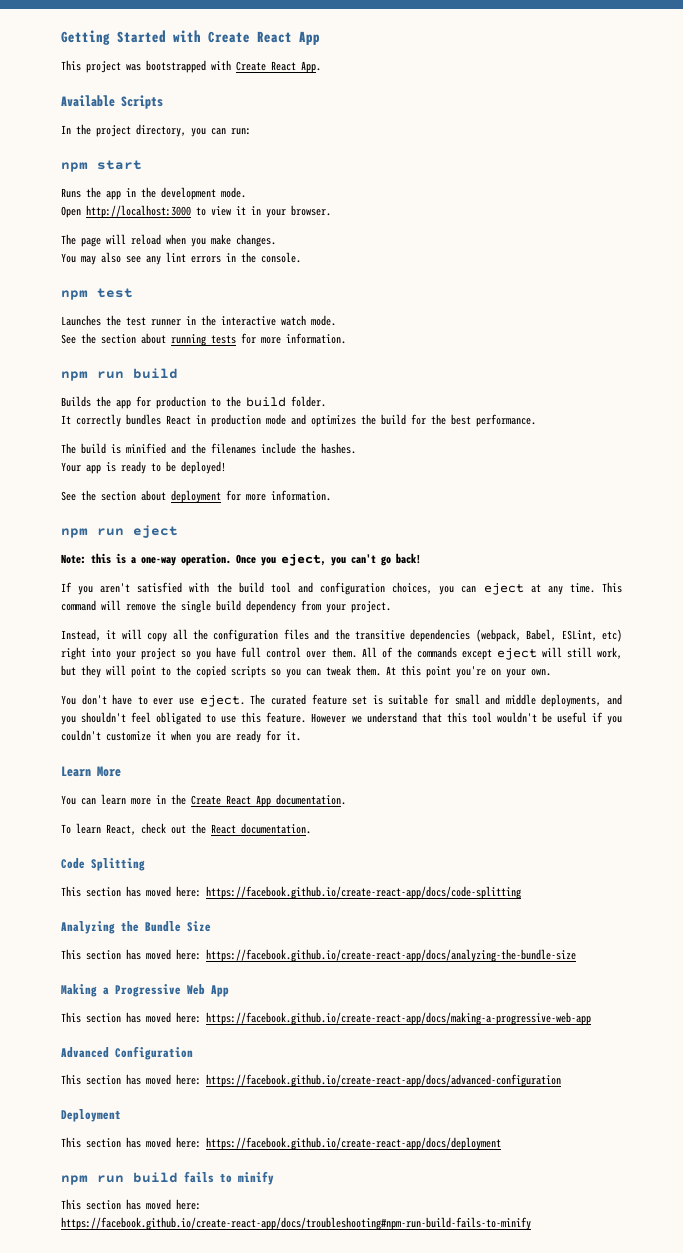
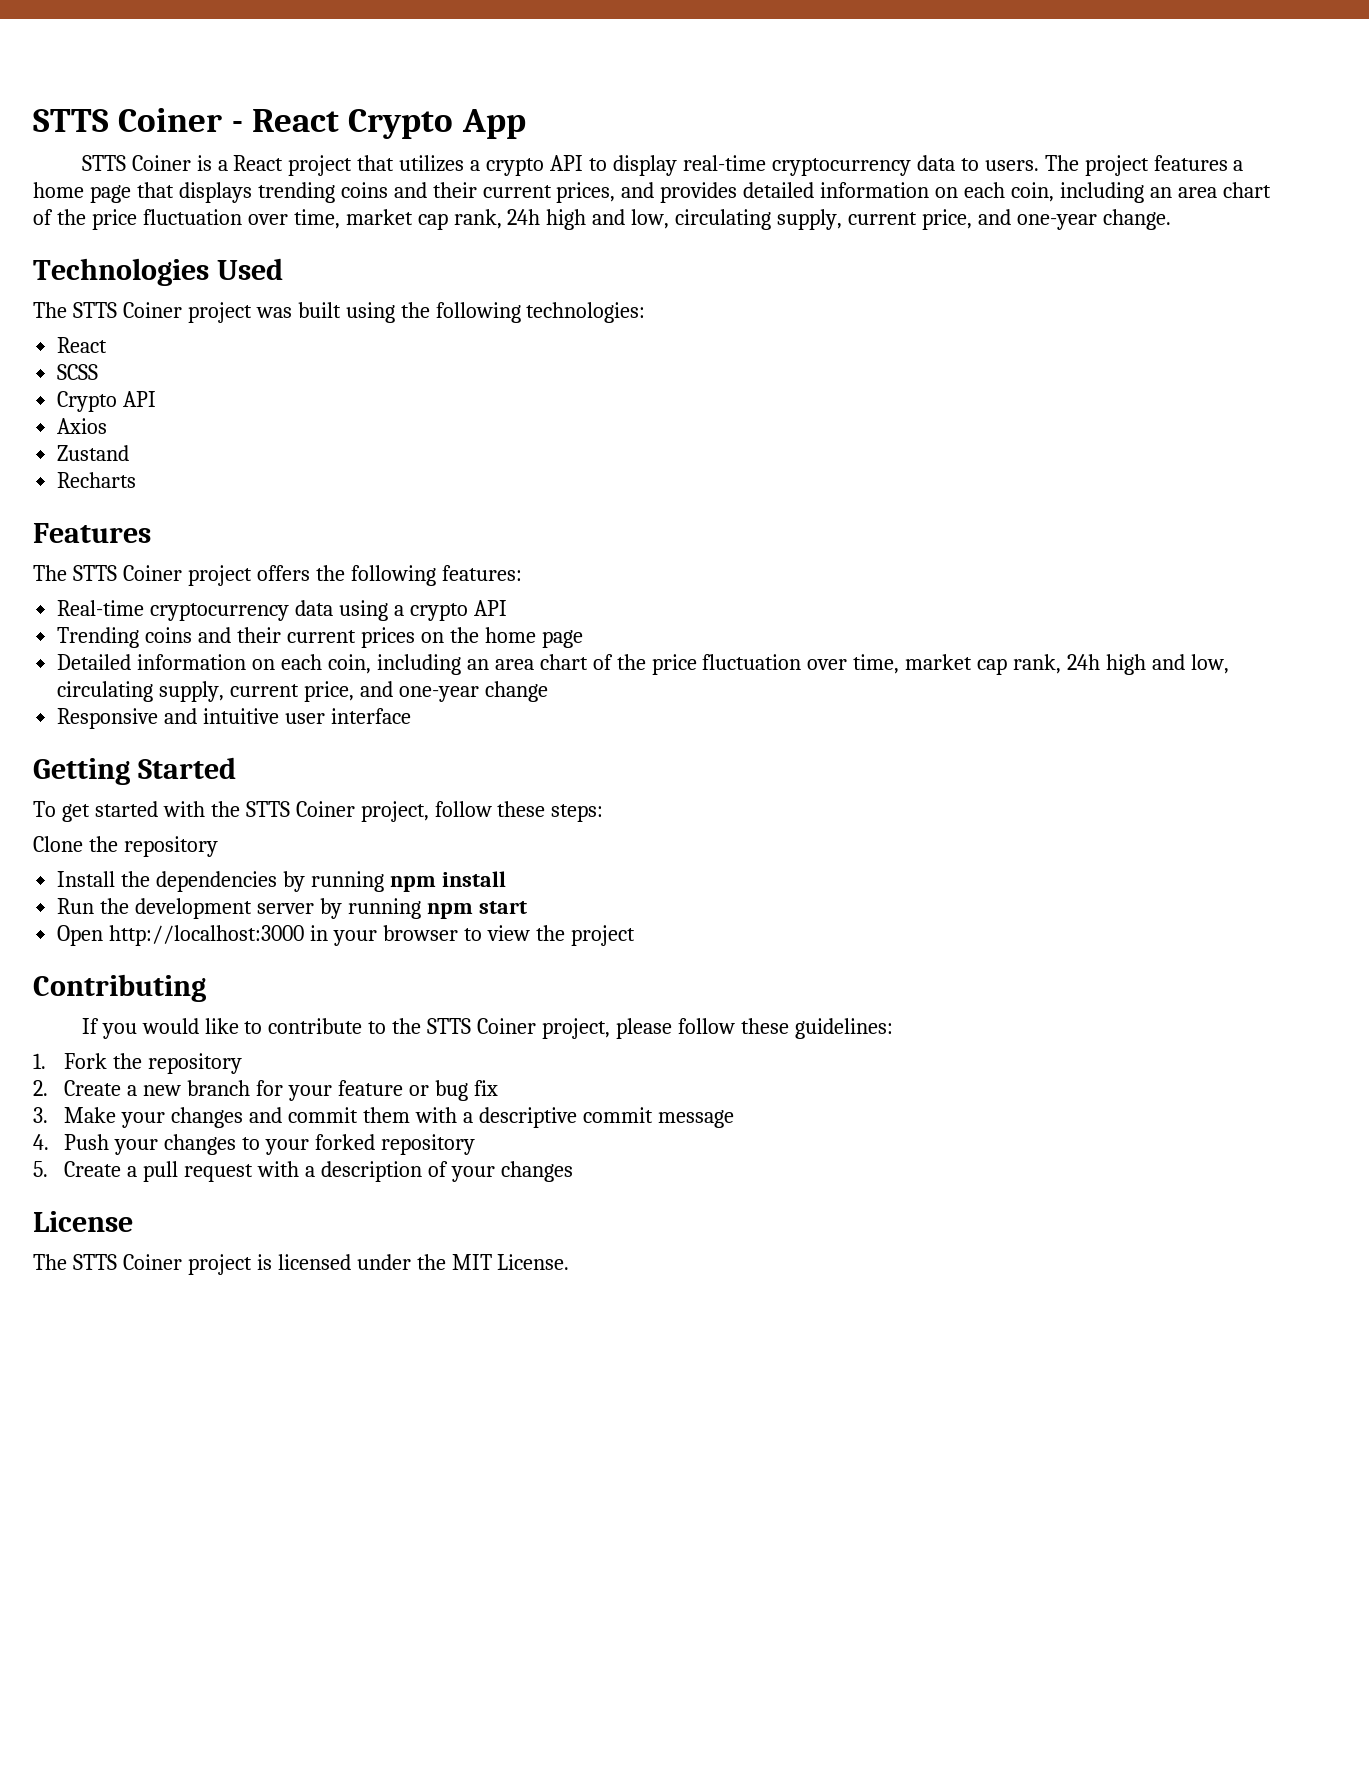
- Getting Started with Create React App
- This project was bootstrapped with Create React App.
- Available Scripts
- In the project directory, you can run:
- npm start
- Runs the app in the development mode.
- Open http://localhost:3000 to view it in your browser.
- The page will reload when you make changes.
- You may also see any lint errors in the console.
- npm test
- Launches the test runner in the interactive watch mode.
- See the section about running tests for more information.
- npm run build
- Builds the app for production to the build folder.
- It correctly bundles React in production mode and optimizes the build for the best performance.
- The build is minified and the filenames include the hashes.
- Your app is ready to be deployed!
- See the section about deployment for more information.
- npm run eject
- Note: this is a one-way operation. Once you eject, you can't go back!
- If you aren't satisfied with the build tool and configuration choices, you can eject at any time. This command will remove the single build dependency from your project.
- Instead, it will copy all the configuration files and the transitive dependencies (webpack, Babel, ESLint, etc) right into your project so you have full control over them. All of the commands except eject will still work, but they will point to the copied scripts so you can tweak them. At this point you're on your own.
- You don't have to ever use eject. The curated feature set is suitable for small and middle deployments, and you shouldn't feel obligated to use this feature. However we understand that this tool wouldn't be useful if you couldn't customize it when you are ready for it.
- Learn More
- You can learn more in the Create React App documentation.
- To learn React, check out the React documentation.
- Code Splitting
- This section has moved here: https://facebook.github.io/create-react-app/docs/code-splitting
- Analyzing the Bundle Size
- This section has moved here: https://facebook.github.io/create-react-app/docs/analyzing-the-bundle-size
- Making a Progressive Web App
- This section has moved here: https://facebook.github.io/create-react-app/docs/making-a-progressive-web-app
- Advanced Configuration
- This section has moved here: https://facebook.github.io/create-react-app/docs/advanced-configuration
- Deployment
- This section has moved here: https://facebook.github.io/create-react-app/docs/deployment
- npm run build fails to minify
- This section has moved here: https://facebook.github.io/create-react-app/docs/troubleshooting#npm-run-build-fails-to-minify
+ STTS Coiner - React Crypto App
+ STTS Coiner is a React project that utilizes a crypto API to display real-time cryptocurrency data to users. The project features a home page that displays trending coins and their current prices, and provides detailed information on each coin, including an area chart of the price fluctuation over time, market cap rank, 24h high and low, circulating supply, current price, and one-year change.
+ Technologies Used
+ The STTS Coiner project was built using the following technologies:
+ React
+ SCSS
+ Crypto API
+ Axios
+ Zustand
+ Recharts
+ Features
+ The STTS Coiner project offers the following features:
+ Real-time cryptocurrency data using a crypto API
+ Trending coins and their current prices on the home page
+ Detailed information on each coin, including an area chart of the price fluctuation over time, market cap rank, 24h high and low, circulating supply, current price, and one-year change
+ Responsive and intuitive user interface
+ Getting Started
+ To get started with the STTS Coiner project, follow these steps:
+ Clone the repository
+ Install the dependencies by running npm install
+ Run the development server by running npm start
+ Open http://localhost:3000 in your browser to view the project
+ Contributing
+ If you would like to contribute to the STTS Coiner project, please follow these guidelines:
+ 1. Fork the repository
+ 2. Create a new branch for your feature or bug fix
+ 3. Make your changes and commit them with a descriptive commit message
+ 4. Push your changes to your forked repository
+ 5. Create a pull request with a description of your changes
+ License
+ The STTS Coiner project is licensed under the MIT License.

